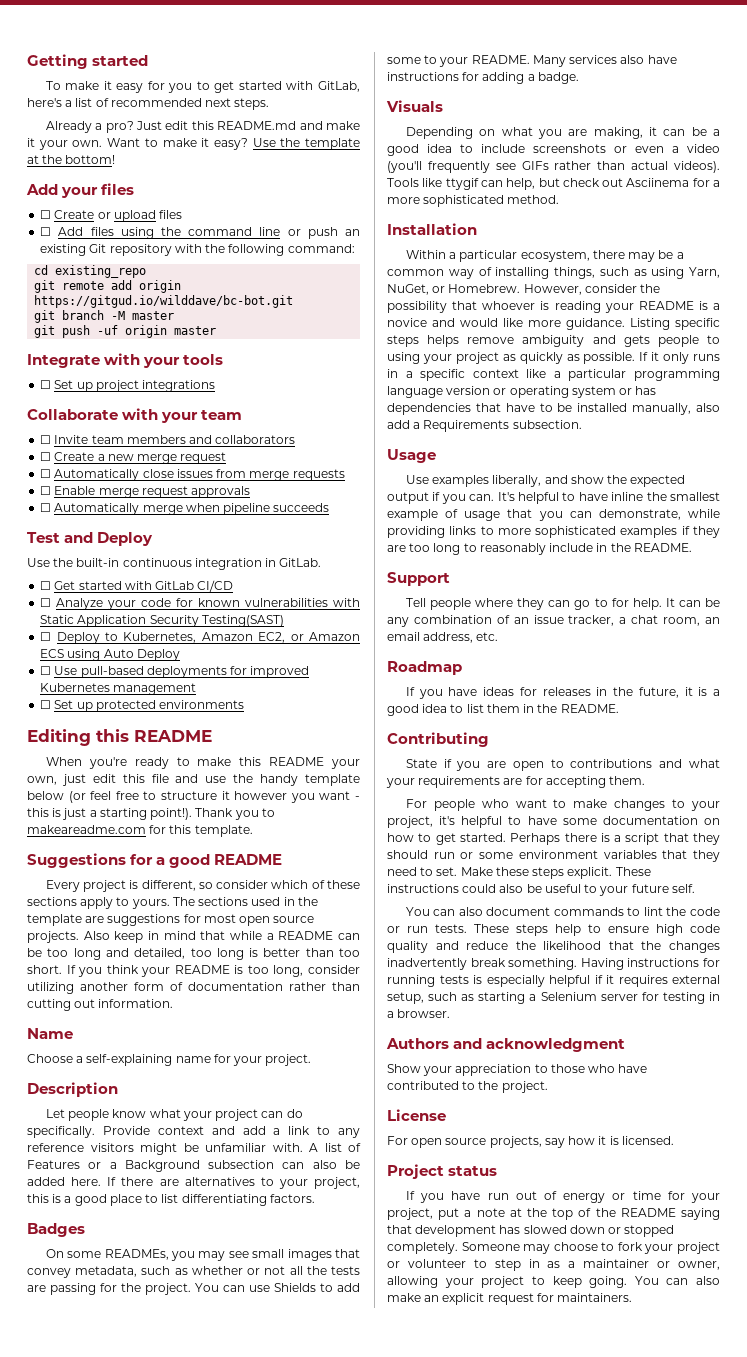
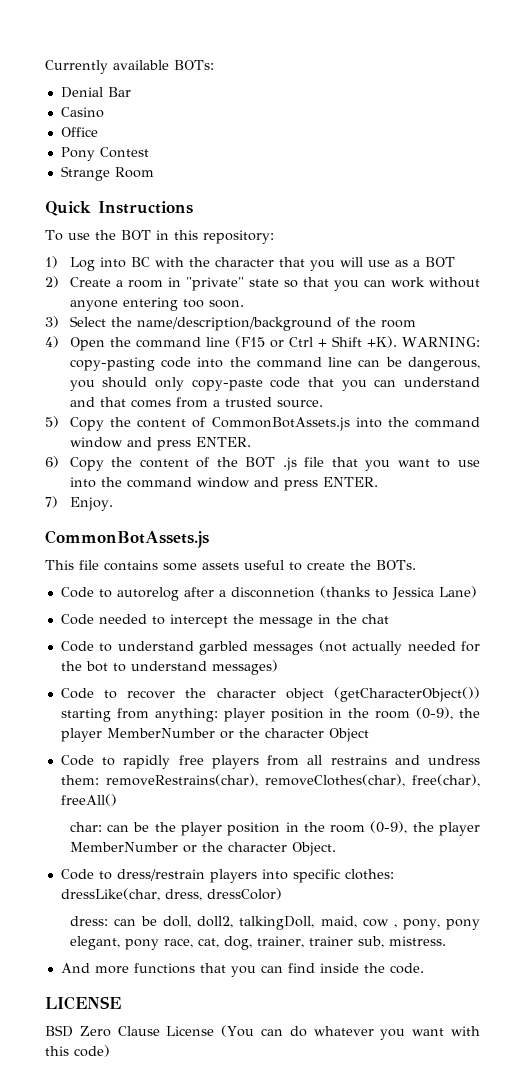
- Getting started
- To make it easy for you to get started with GitLab, here's a list of recommended next steps.
- Already a pro? Just edit this README.md and make it your own. Want to make it easy? Use the template at the bottom!
- Add your files
- ☐ Create or upload files
- ☐ Add files using the command line or push an existing Git repository with the following command:
- cd existing_repo
- git remote add origin https://gitgud.io/wilddave/bc-bot.git
- git branch -M master
- git push -uf origin master
- Integrate with your tools
- ☐ Set up project integrations
- Collaborate with your team
- ☐ Invite team members and collaborators
- ☐ Create a new merge request
- ☐ Automatically close issues from merge requests
- ☐ Enable merge request approvals
- ☐ Automatically merge when pipeline succeeds
- Test and Deploy
- Use the built-in continuous integration in GitLab.
- ☐ Get started with GitLab CI/CD
- ☐ Analyze your code for known vulnerabilities with Static Application Security Testing(SAST)
- ☐ Deploy to Kubernetes, Amazon EC2, or Amazon ECS using Auto Deploy
- ☐ Use pull-based deployments for improved Kubernetes management
- ☐ Set up protected environments
- Editing this README
- When you're ready to make this README your own, just edit this file and use the handy template below (or feel free to structure it however you want - this is just a starting point!). Thank you to makeareadme.com for this template.
- Suggestions for a good README
- Every project is different, so consider which of these sections apply to yours. The sections used in the template are suggestions for most open source projects. Also keep in mind that while a README can be too long and detailed, too long is better than too short. If you think your README is too long, consider utilizing another form of documentation rather than cutting out information.
- Name
- Choose a self-explaining name for your project.
- Description
- Let people know what your project can do specifically. Provide context and add a link to any reference visitors might be unfamiliar with. A list of Features or a Background subsection can also be added here. If there are alternatives to your project, this is a good place to list differentiating factors.
- Badges
- On some READMEs, you may see small images that convey metadata, such as whether or not all the tests are passing for the project. You can use Shields to add some to your README. Many services also have instructions for adding a badge.
- Visuals
- Depending on what you are making, it can be a good idea to include screenshots or even a video (you'll frequently see GIFs rather than actual videos). Tools like ttygif can help, but check out Asciinema for a more sophisticated method.
- Installation
- Within a particular ecosystem, there may be a common way of installing things, such as using Yarn, NuGet, or Homebrew. However, consider the possibility that whoever is reading your README is a novice and would like more guidance. Listing specific steps helps remove ambiguity and gets people to using your project as quickly as possible. If it only runs in a specific context like a particular programming language version or operating system or has dependencies that have to be installed manually, also add a Requirements subsection.
- Usage
- Use examples liberally, and show the expected output if you can. It's helpful to have inline the smallest example of usage that you can demonstrate, while providing links to more sophisticated examples if they are too long to reasonably include in the README.
- Support
- Tell people where they can go to for help. It can be any combination of an issue tracker, a chat room, an email address, etc.
- Roadmap
- If you have ideas for releases in the future, it is a good idea to list them in the README.
- Contributing
- State if you are open to contributions and what your requirements are for accepting them.
- For people who want to make changes to your project, it's helpful to have some documentation on how to get started. Perhaps there is a script that they should run or some environment variables that they need to set. Make these steps explicit. These instructions could also be useful to your future self.
- You can also document commands to lint the code or run tests. These steps help to ensure high code quality and reduce the likelihood that the changes inadvertently break something. Having instructions for running tests is especially helpful if it requires external setup, such as starting a Selenium server for testing in a browser.
- Authors and acknowledgment
- Show your appreciation to those who have contributed to the project.
- License
- For open source projects, say how it is licensed.
- Project status
- If you have run out of energy or time for your project, put a note at the top of the README saying that development has slowed down or stopped completely. Someone may choose to fork your project or volunteer to step in as a maintainer or owner, allowing your project to keep going. You can also make an explicit request for maintainers.
+ Currently available BOTs:
+ Denial Bar
+ Casino
+ Office
+ Pony Contest
+ Strange Room
+ Quick Instructions
+ To use the BOT in this repository:
+ 1) Log into BC with the character that you will use as a BOT
+ 2) Create a room in "private" state so that you can work without anyone entering too soon.
+ 3) Select the name/description/background of the room
+ 4) Open the command line (F15 or Ctrl + Shift +K). WARNING: copy-pasting code into the command line can be dangerous, you should only copy-paste code that you can understand and that comes from a trusted source.
+ 5) Copy the content of CommonBotAssets.js into the command window and press ENTER.
+ 6) Copy the content of the BOT .js file that you want to use into the command window and press ENTER.
+ 7) Enjoy.
+ CommonBotAssets.js
+ This file contains some assets useful to create the BOTs.
+ Code to autorelog after a disconnetion (thanks to Jessica Lane)
+ Code needed to intercept the message in the chat
+ Code to understand garbled messages (not actually needed for the bot to understand messages)
+ Code to recover the character object (getCharacterObject()) starting from anything: player position in the room (0-9), the player MemberNumber or the character Object
+ Code to rapidly free players from all restrains and undress them: removeRestrains(char), removeClothes(char), free(char), freeAll()
+ char: can be the player position in the room (0-9), the player MemberNumber or the character Object.
+ Code to dress/restrain players into specific clothes: dressLike(char, dress, dressColor)
+ dress: can be doll, doll2, talkingDoll, maid, cow , pony, pony elegant, pony race, cat, dog, trainer, trainer sub, mistress.
+ And more functions that you can find inside the code.
+ LICENSE
+ BSD Zero Clause License (You can do whatever you want with this code)

